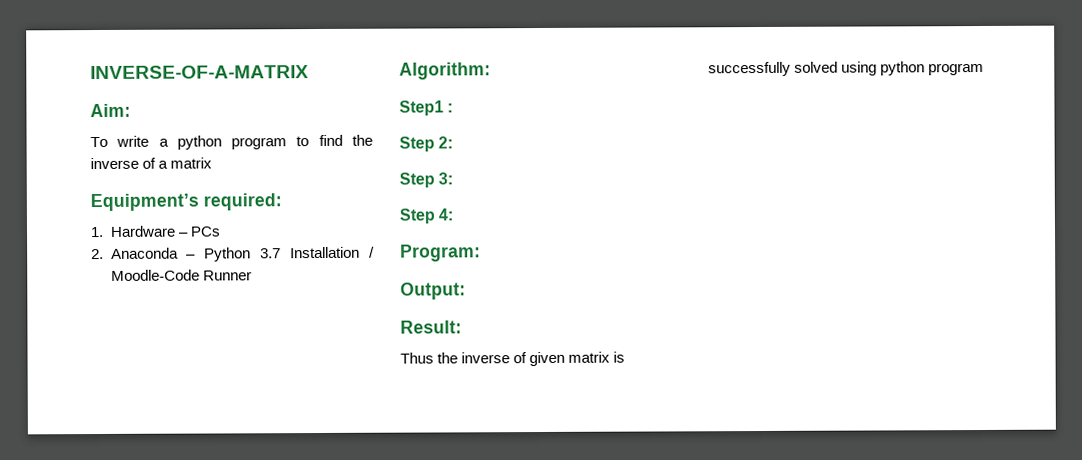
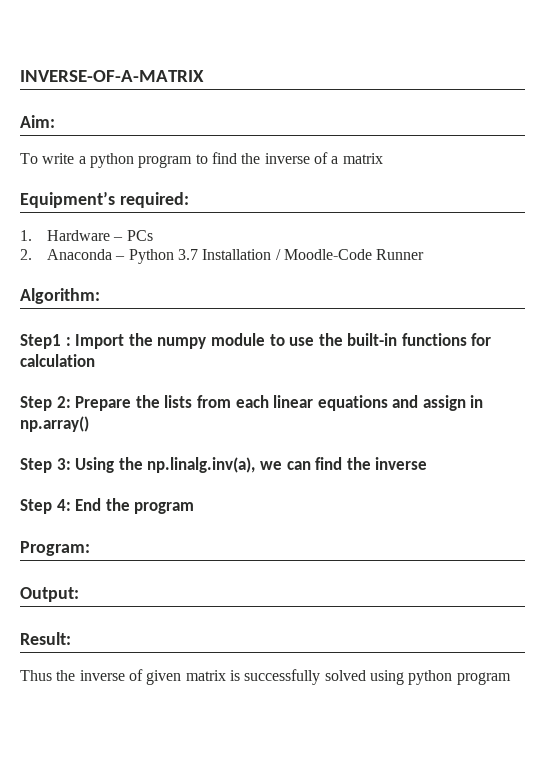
- Step1 :
- Step 2:
- Step 3:
+ Step1 : Import the numpy module to use the built-in functions for calculation
+ Step 2: Prepare the lists from each linear equations and assign in np.array()
+ Step 3: Using the np.linalg.inv(a), we can find the inverse
- Step 4:
+ Step 4: End the program

